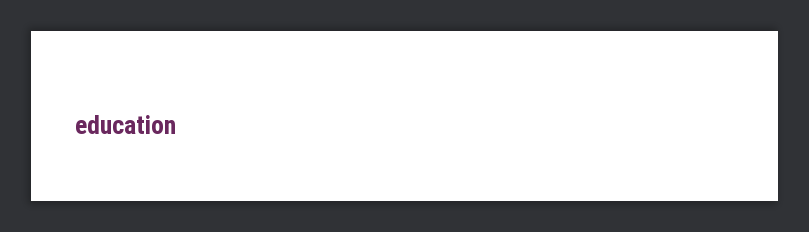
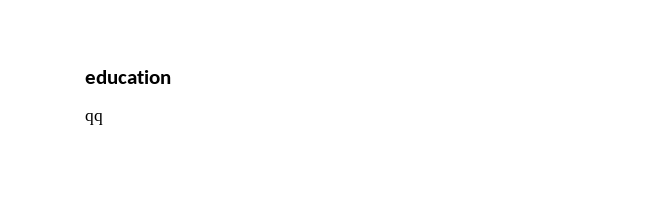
+ qq

